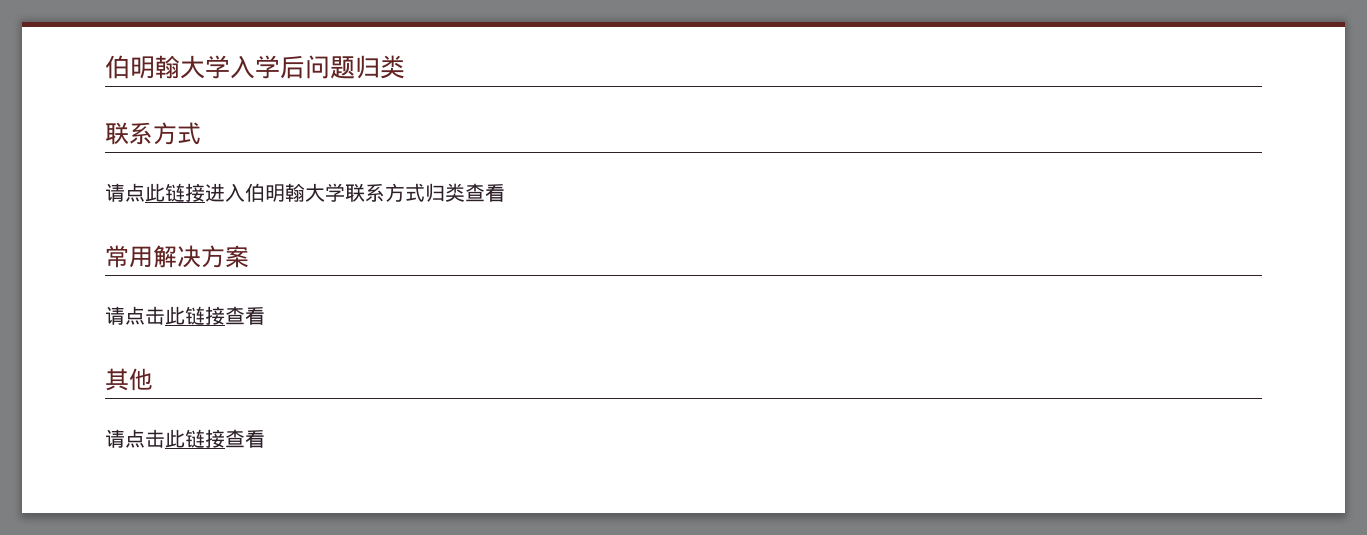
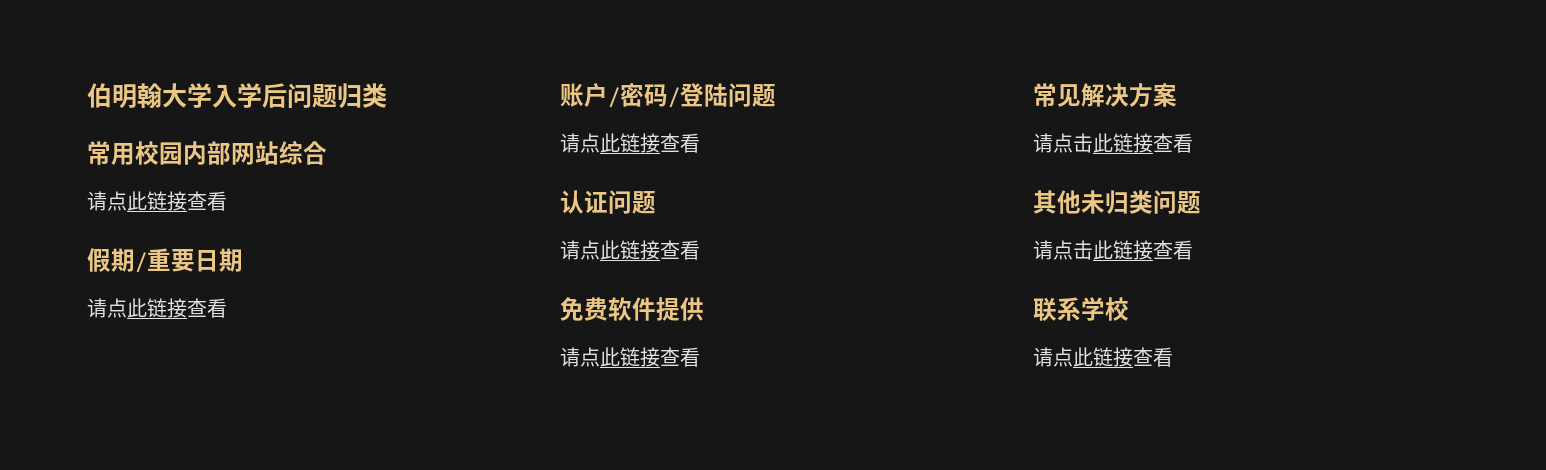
  伯明翰大学入学后问题归类
- 联系方式
- 请点此链接进入伯明翰大学联系方式归类查看
+ 常用校园内部网站综合
+ 请点此链接查看
+ 假期/重要日期
+ 请点此链接查看
+ 账户/密码/登陆问题
+ 请点此链接查看
+ 认证问题
+ 请点此链接查看
+ 免费软件提供
+ 请点此链接查看
- 常用解决方案
+ 常见解决方案
- 其他
+ 其他未归类问题
  请点击此链接查看
+ 联系学校
+ 请点此链接查看

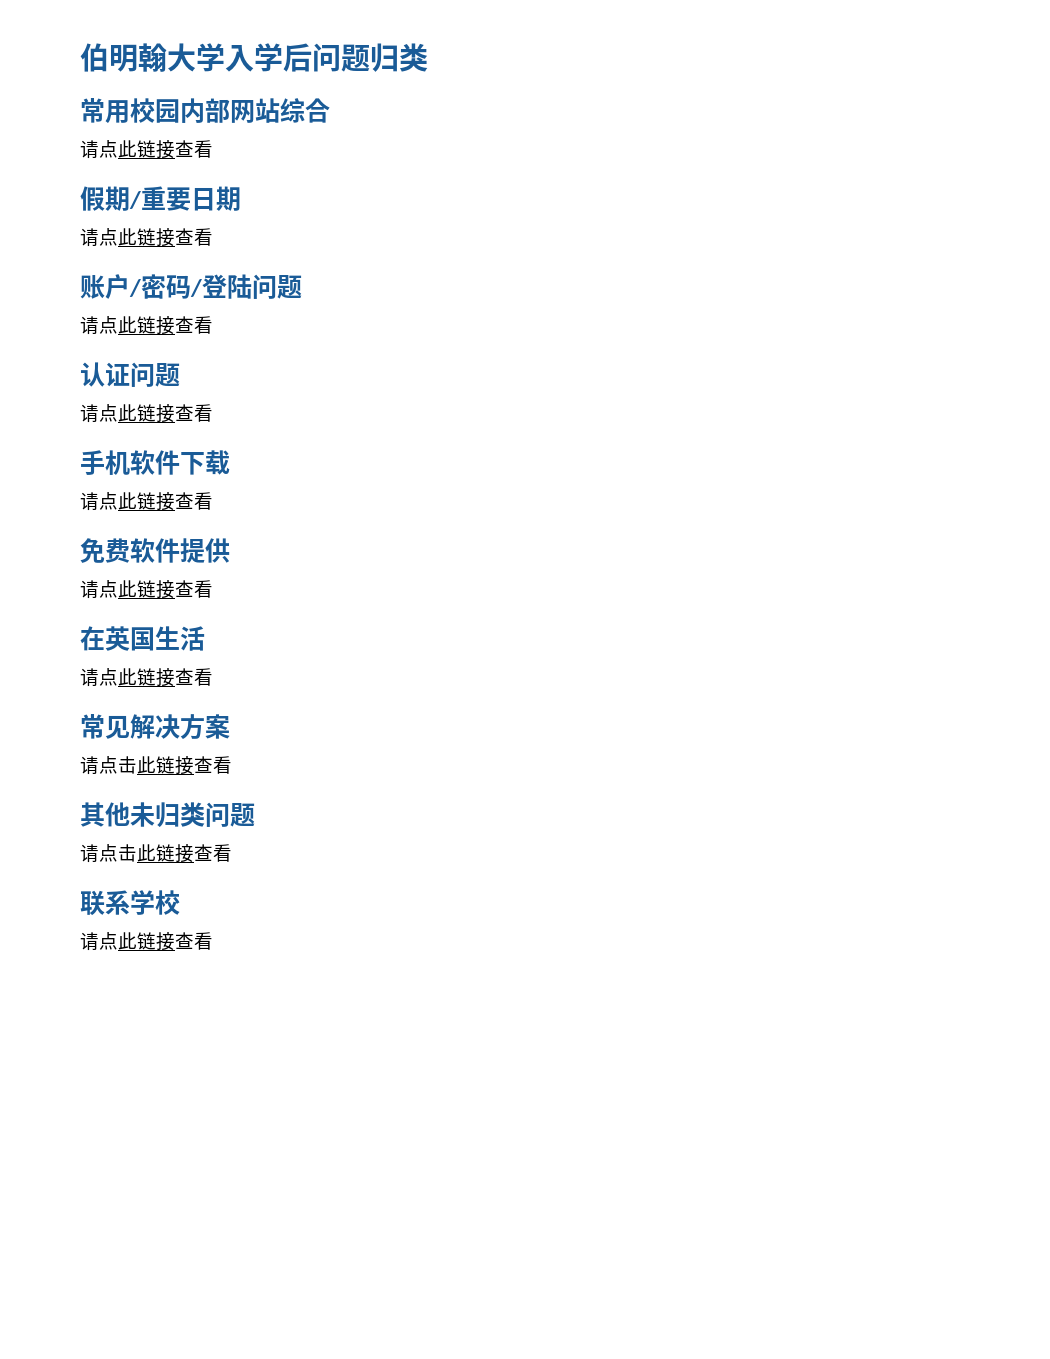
+ 手机软件下载
+ 请点此链接查看
+ 在英国生活
+ 请点此链接查看

